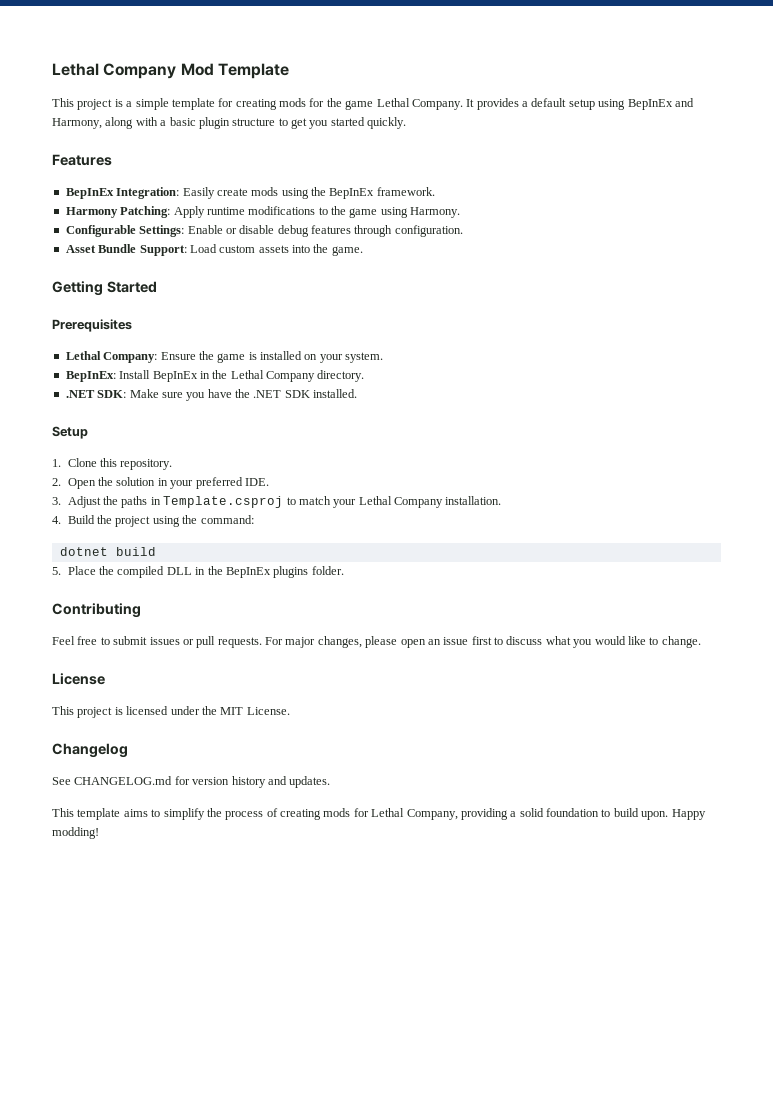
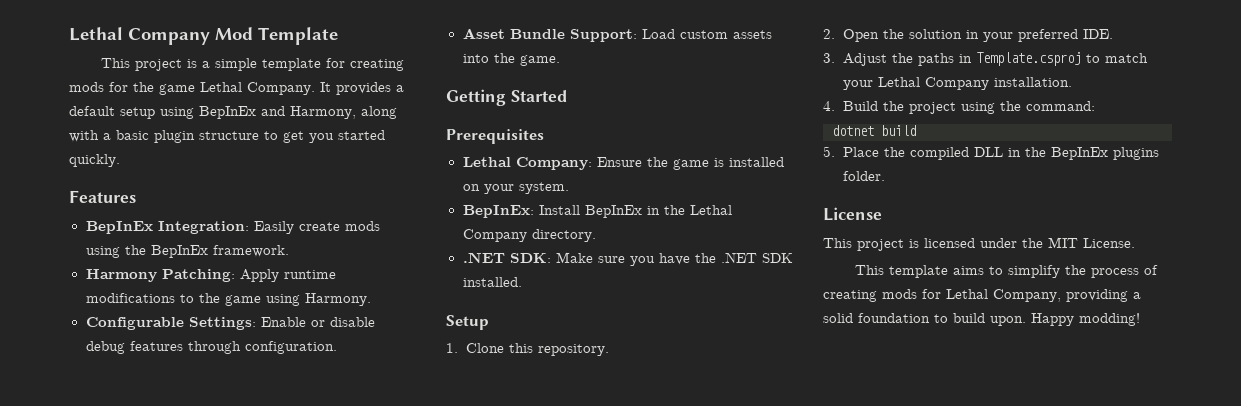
- Contributing
- Feel free to submit issues or pull requests. For major changes, please open an issue first to discuss what you would like to change.
- Changelog
- See CHANGELOG.md for version history and updates.

